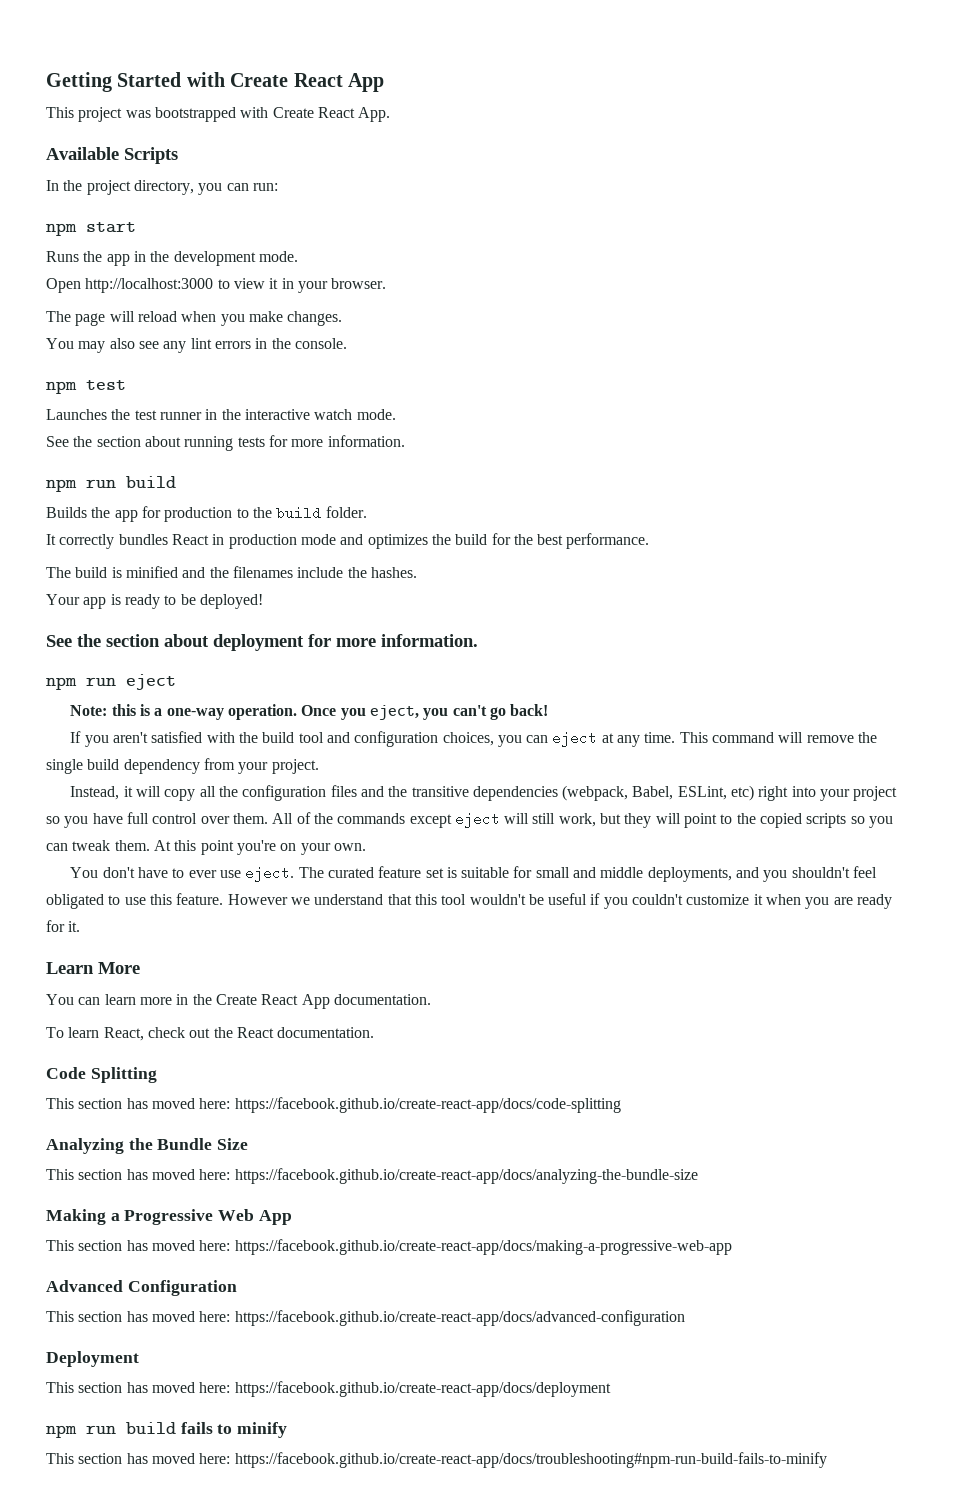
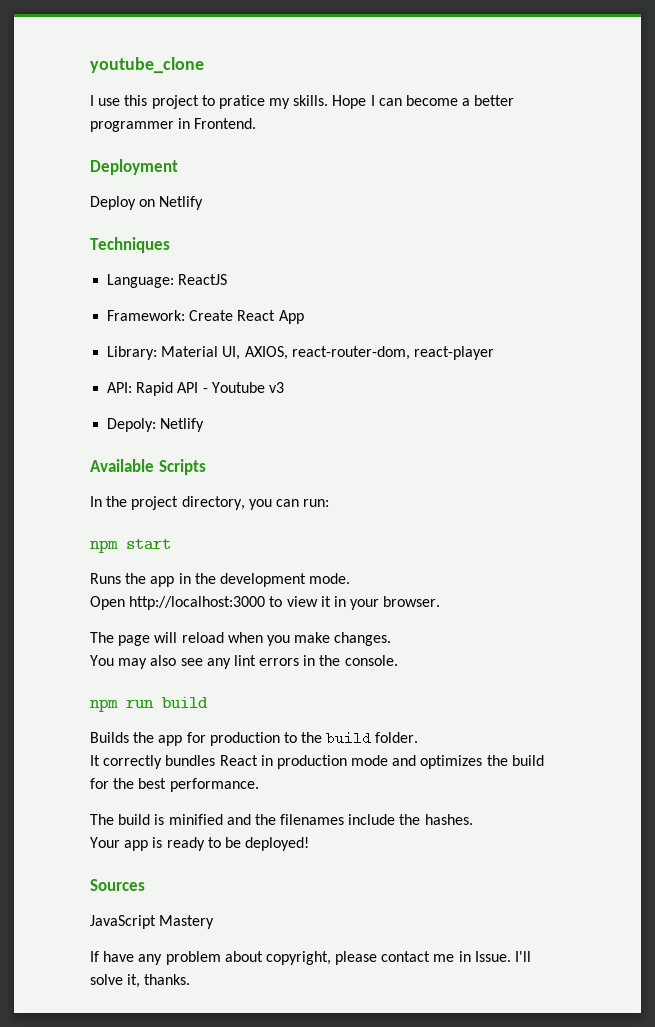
- Getting Started with Create React App
- This project was bootstrapped with Create React App.
+ youtube_clone
+ I use this project to pratice my skills. Hope I can become a better programmer in Frontend.
+ Deployment
+ Deploy on Netlify
+ Techniques
+ Language: ReactJS
+ Framework: Create React App
+ Library: Material UI, AXIOS, react-router-dom, react-player
+ API: Rapid API - Youtube v3
+ Depoly: Netlify
- npm test
- Launches the test runner in the interactive watch mode.
- See the section about running tests for more information.
- See the section about deployment for more information.
- npm run eject
- Note: this is a one-way operation. Once you eject, you can't go back!
- If you aren't satisfied with the build tool and configuration choices, you can eject at any time. This command will remove the single build dependency from your project.
- Instead, it will copy all the configuration files and the transitive dependencies (webpack, Babel, ESLint, etc) right into your project so you have full control over them. All of the commands except eject will still work, but they will point to the copied scripts so you can tweak them. At this point you're on your own.
- You don't have to ever use eject. The curated feature set is suitable for small and middle deployments, and you shouldn't feel obligated to use this feature. However we understand that this tool wouldn't be useful if you couldn't customize it when you are ready for it.
- Learn More
- You can learn more in the Create React App documentation.
- To learn React, check out the React documentation.
- Code Splitting
- This section has moved here: https://facebook.github.io/create-react-app/docs/code-splitting
- Analyzing the Bundle Size
- This section has moved here: https://facebook.github.io/create-react-app/docs/analyzing-the-bundle-size
- Making a Progressive Web App
- This section has moved here: https://facebook.github.io/create-react-app/docs/making-a-progressive-web-app
- Advanced Configuration
- This section has moved here: https://facebook.github.io/create-react-app/docs/advanced-configuration
- Deployment
- This section has moved here: https://facebook.github.io/create-react-app/docs/deployment
- npm run build fails to minify
- This section has moved here: https://facebook.github.io/create-react-app/docs/troubleshooting#npm-run-build-fails-to-minify
+ Sources
+ JavaScript Mastery
+ If have any problem about copyright, please contact me in Issue. I'll solve it, thanks.

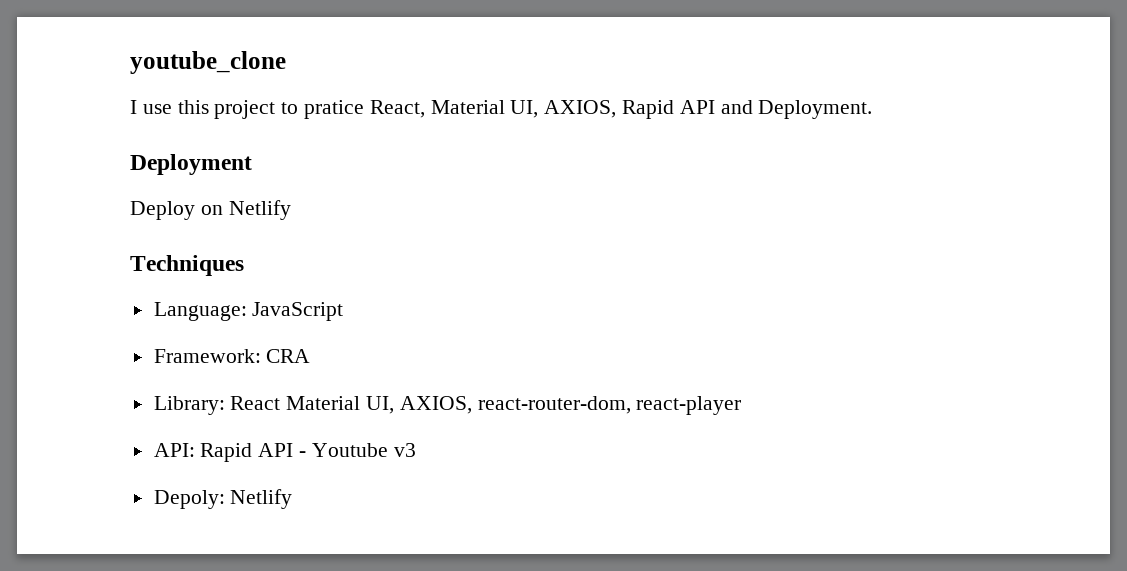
- I use this project to pratice my skills. Hope I can become a better programmer in Frontend.
+ I use this project to pratice React, Material UI, AXIOS, Rapid API and Deployment.
- Language: ReactJS
+ Language: JavaScript
- Framework: Create React App
+ Framework: CRA
- Library: Material UI, AXIOS, react-router-dom, react-player
+ Library: React Material UI, AXIOS, react-router-dom, react-player
- Available Scripts
- In the project directory, you can run:
- npm start
- Runs the app in the development mode.
- Open http://localhost:3000 to view it in your browser.
- The page will reload when you make changes.
- You may also see any lint errors in the console.
- npm run build
- Builds the app for production to the build folder.
- It correctly bundles React in production mode and optimizes the build for the best performance.
- The build is minified and the filenames include the hashes.
- Your app is ready to be deployed!
- Sources
- JavaScript Mastery
- If have any problem about copyright, please contact me in Issue. I'll solve it, thanks.

